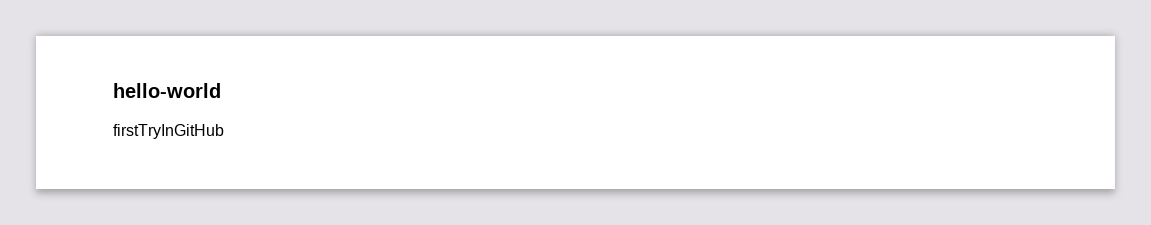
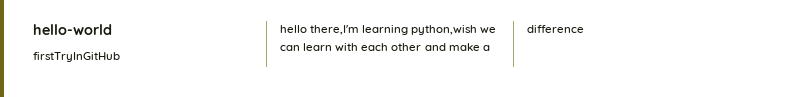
+ hello there,I'm learning python,wish we can learn with each other and make a difference

